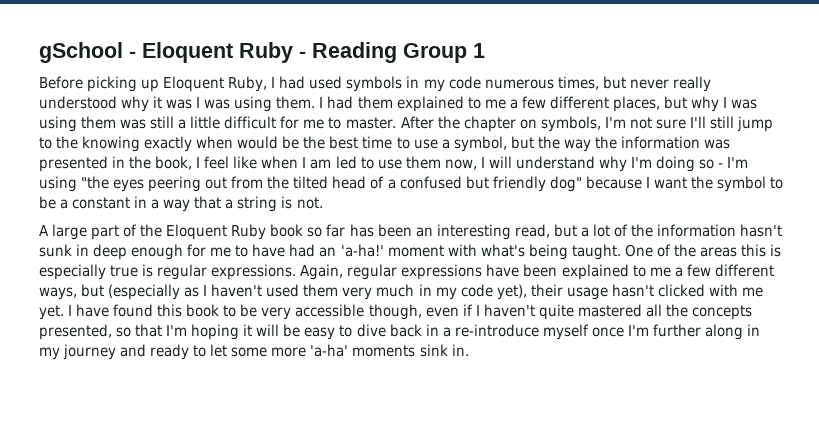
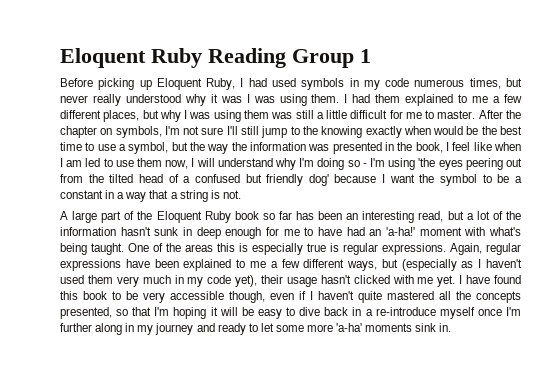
- gSchool - Eloquent Ruby - Reading Group 1
+ Eloquent Ruby Reading Group 1
- After the chapter on symbols, I'm not sure I'll still jump to the knowing exactly when would be the best time to use a symbol, but the way the information was presented in the book, I feel like when I am led to use them now, I will understand why I'm doing so - I'm using "the eyes peering out from the tilted head of a confused but friendly dog" because I want the symbol to be a constant in a way that a string is not.
+ After the chapter on symbols, I'm not sure I'll still jump to the knowing exactly when would be the best time to use a symbol, but the way the information was presented in the book, I feel like when I am led to use them now, I will understand why I'm doing so - I'm using 'the eyes peering out from the tilted head of a confused but friendly dog' because I want the symbol to be a constant in a way that a string is not.

